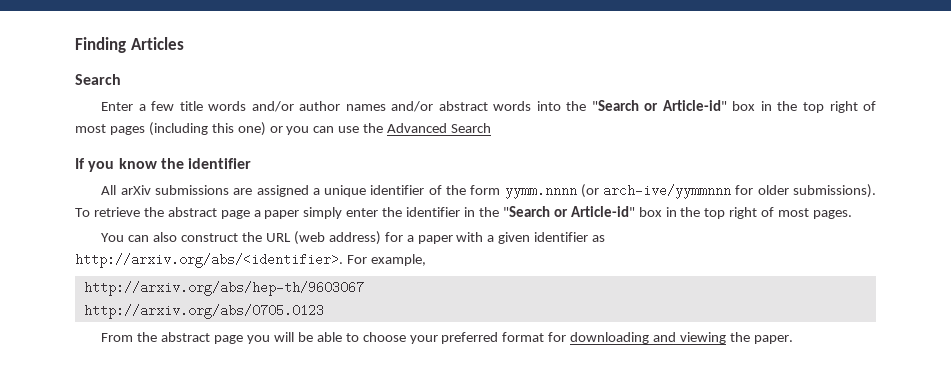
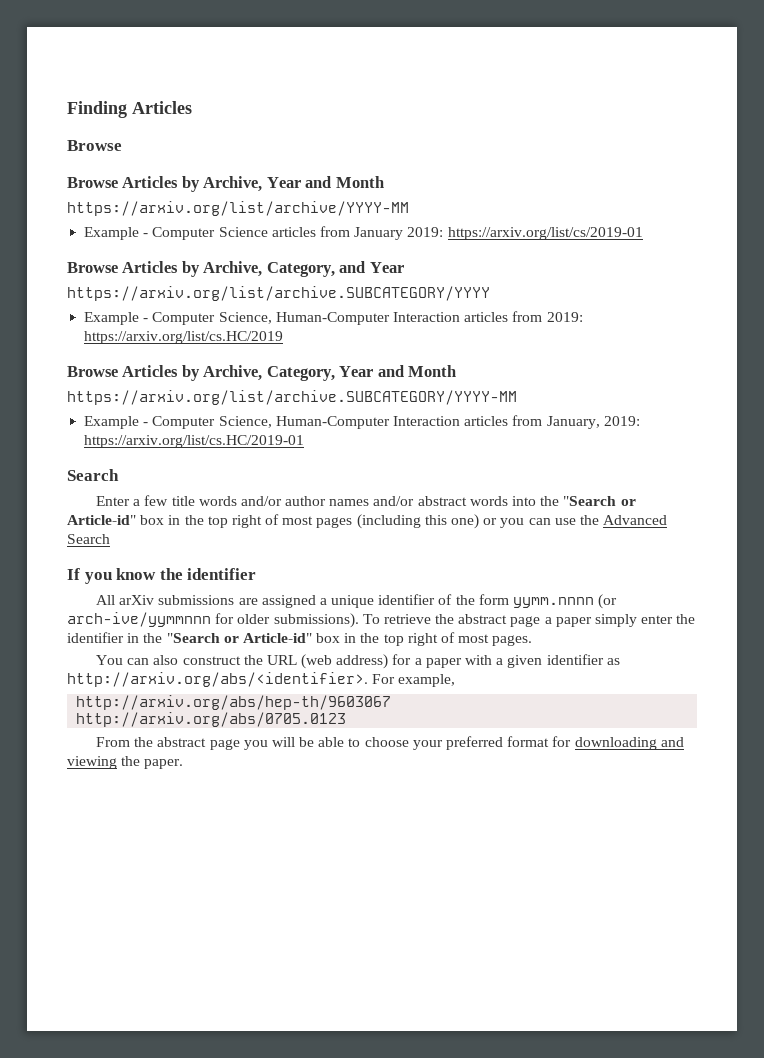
  Finding Articles
+ Browse
+ Browse Articles by Archive, Year and Month
+ https://arxiv.org/list/archive/YYYY-MM
+ Example - Computer Science articles from January 2019: https://arxiv.org/list/cs/2019-01
+ Browse Articles by Archive, Category, and Year
+ https://arxiv.org/list/archive.SUBCATEGORY/YYYY
+ Example - Computer Science, Human-Computer Interaction articles from 2019: https://arxiv.org/list/cs.HC/2019
+ Browse Articles by Archive, Category, Year and Month
+ https://arxiv.org/list/archive.SUBCATEGORY/YYYY-MM
+ Example - Computer Science, Human-Computer Interaction articles from January, 2019: https://arxiv.org/list/cs.HC/2019-01

